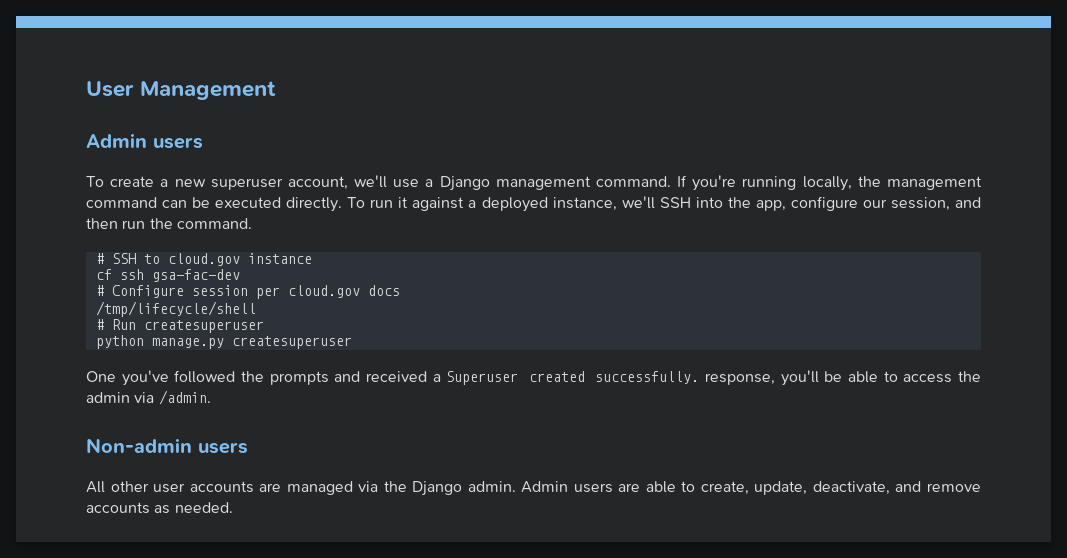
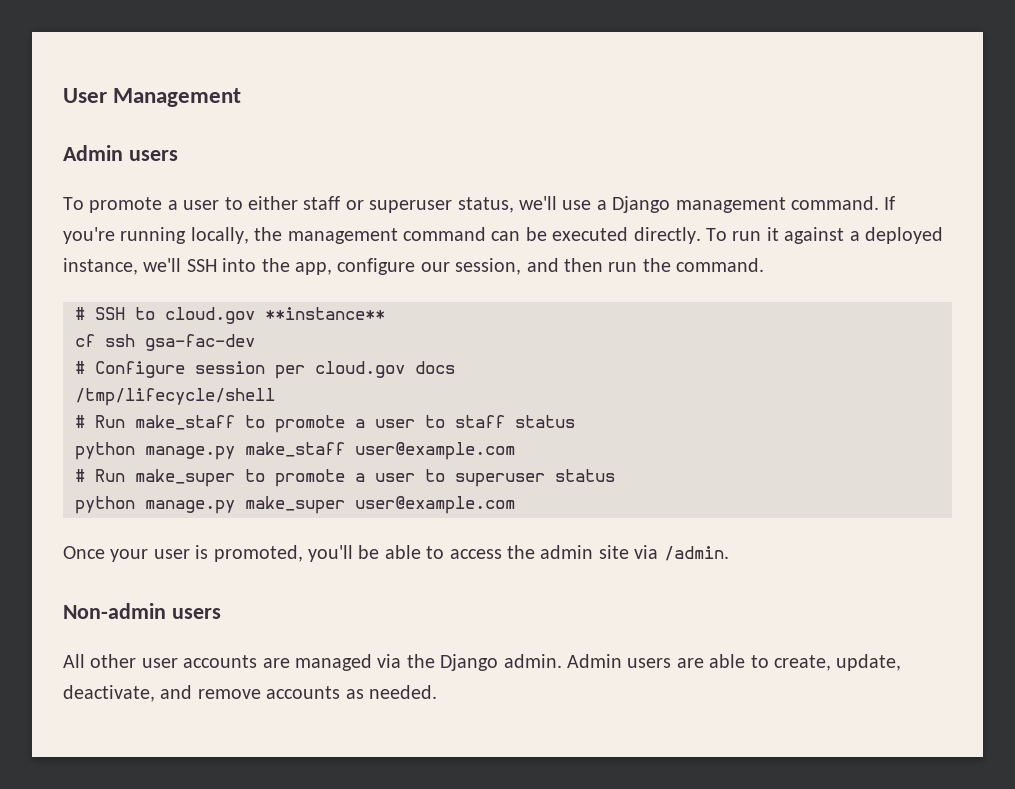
- To create a new superuser account, we'll use a Django management command.
+ To promote a user to either staff or superuser status, we'll use a Django management command.
- # SSH to cloud.gov instance
+ # SSH to cloud.gov **instance**
- # Run createsuperuser
- python manage.py createsuperuser
- One you've followed the prompts and received a Superuser created successfully. response, you'll be able to access the admin via /admin.
+ # Run make_staff to promote a user to staff status
+ python manage.py make_staff user@example.com
+ # Run make_super to promote a user to superuser status
+ python manage.py make_super user@example.com
+ Once your user is promoted, you'll be able to access the admin site via /admin.

